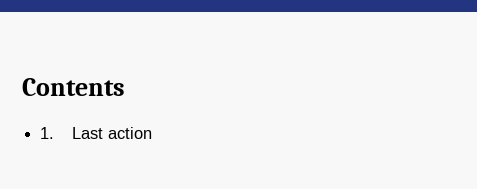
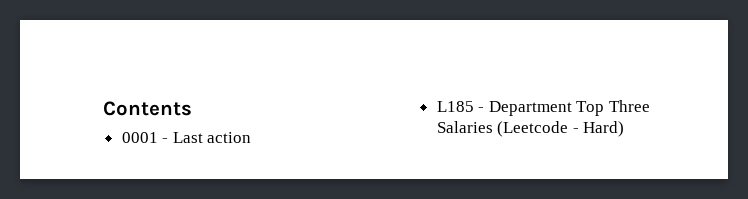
- 1. Last action
+ 0001 - Last action
+ L185 - Department Top Three Salaries (Leetcode - Hard)

